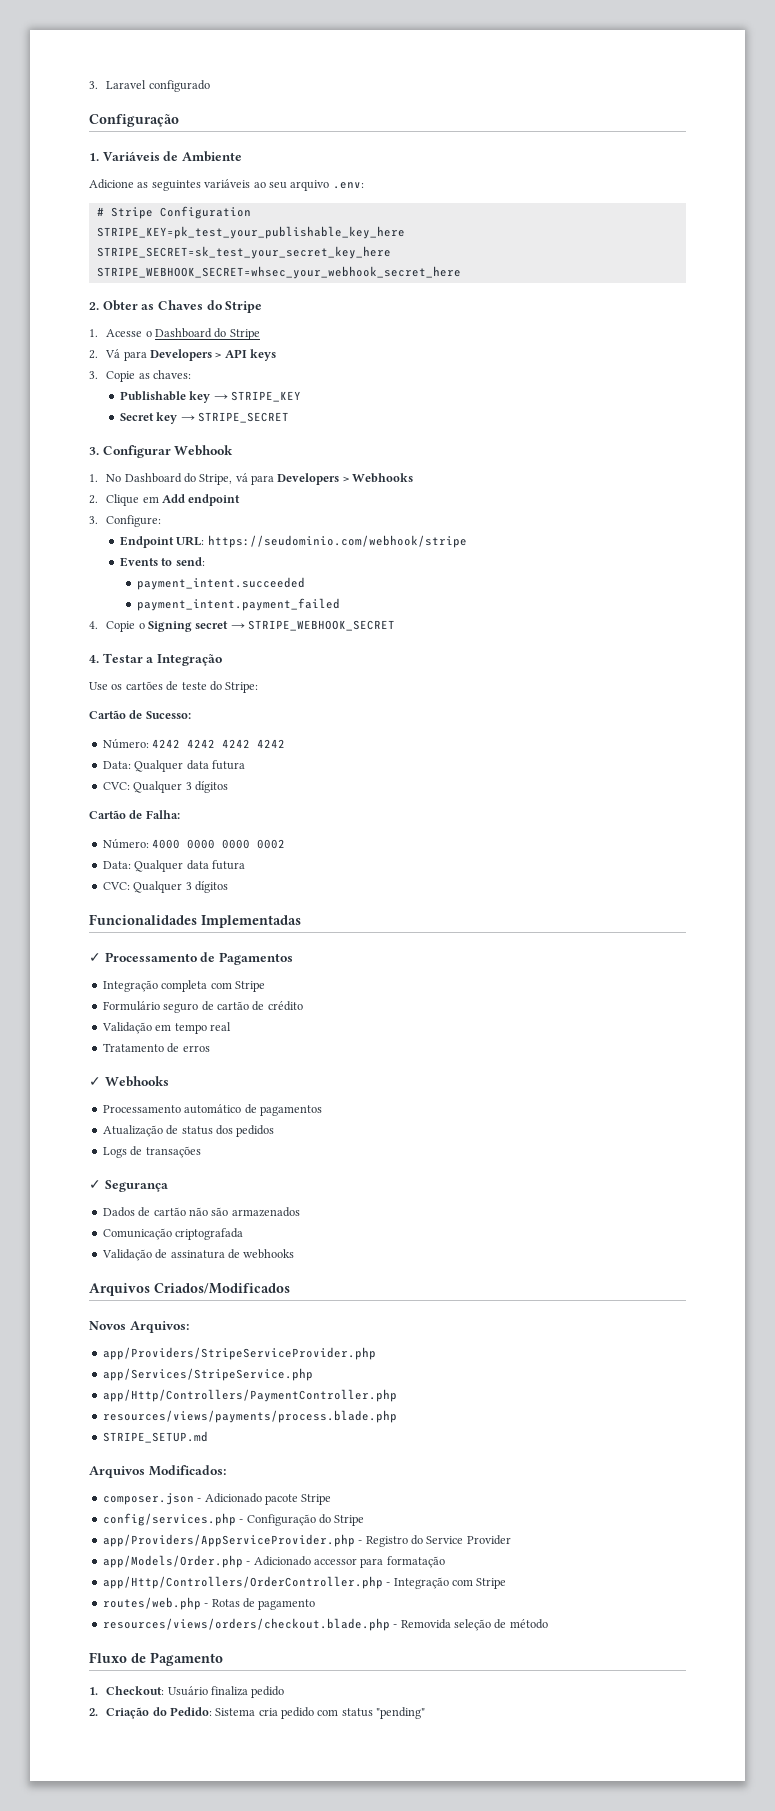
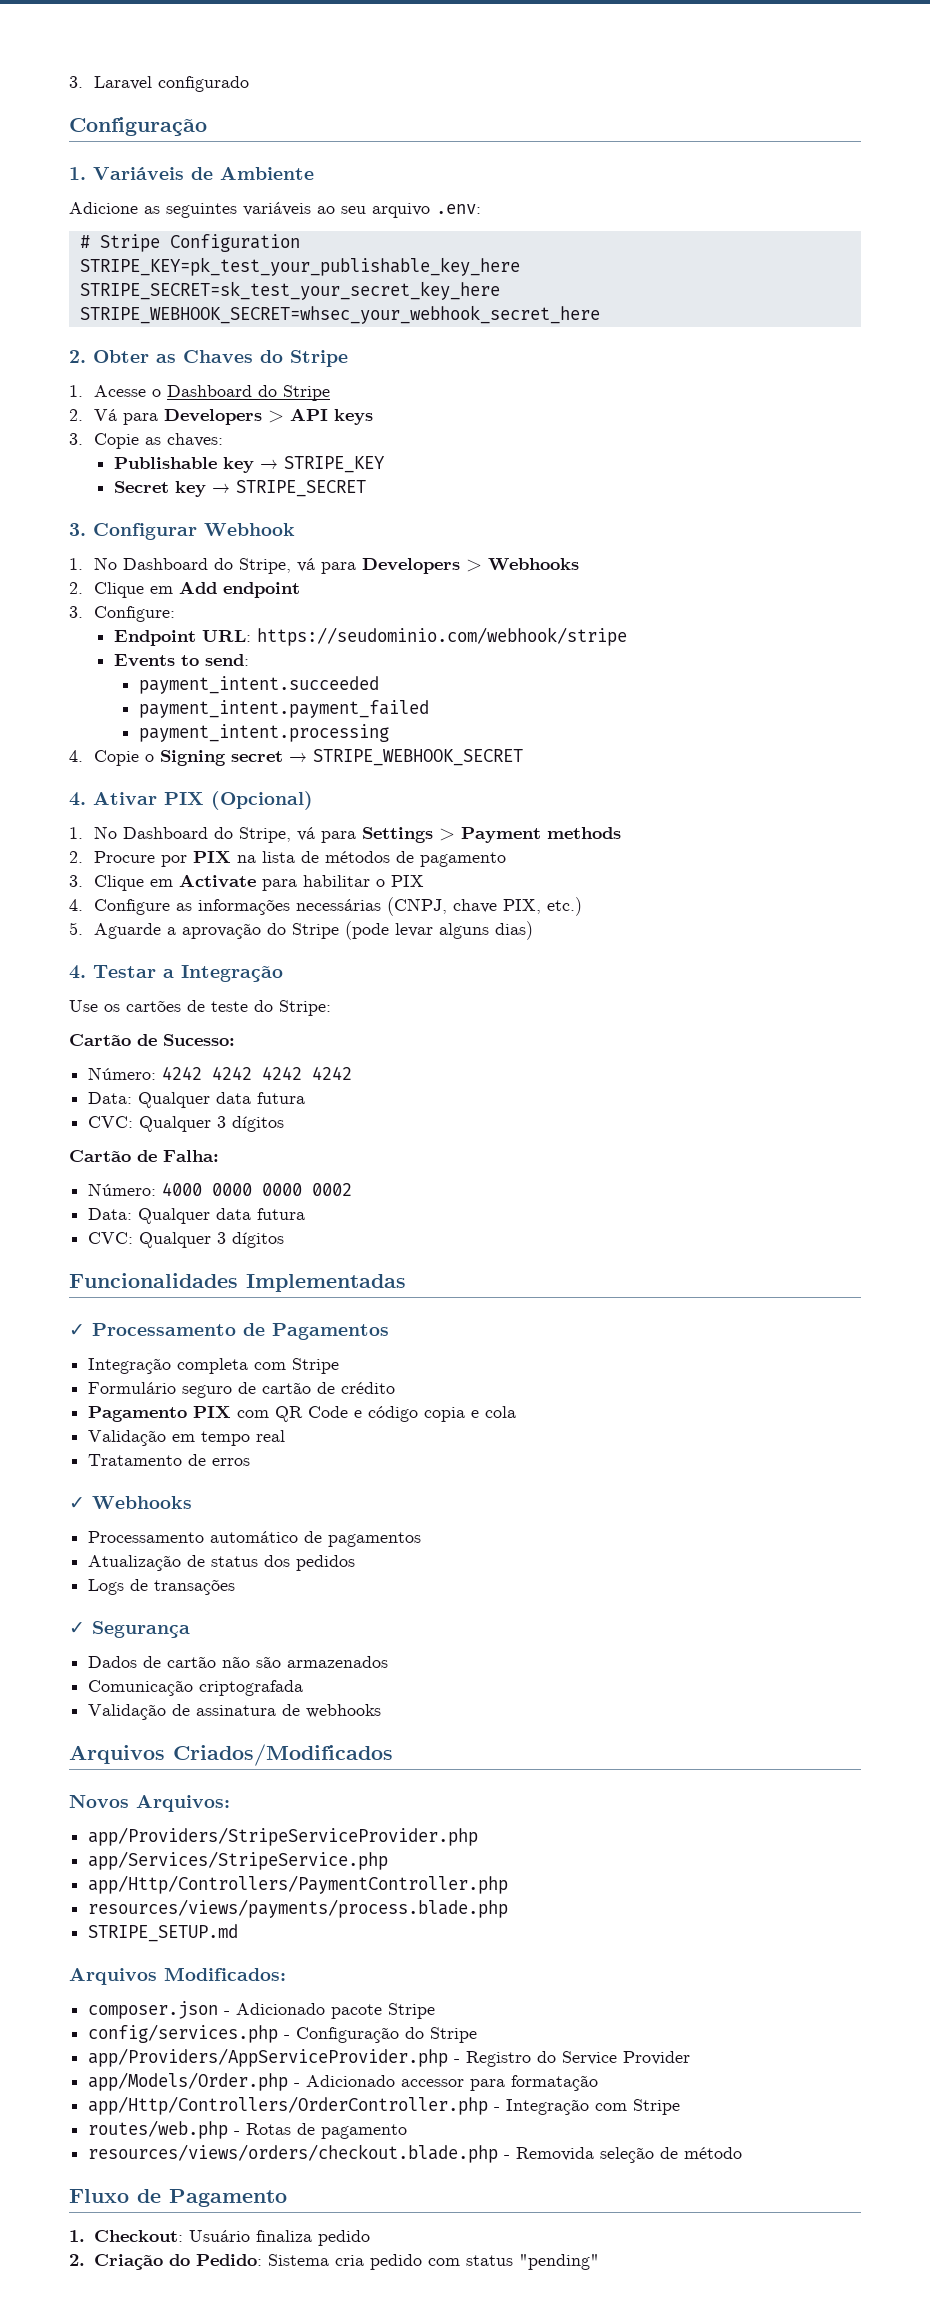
+ payment_intent.processing
+ 4. Ativar PIX (Opcional)
+ 1. No Dashboard do Stripe, vá para Settings > Payment methods
+ 2. Procure por PIX na lista de métodos de pagamento
+ 3. Clique em Activate para habilitar o PIX
+ 4. Configure as informações necessárias (CNPJ, chave PIX, etc.)
+ 5. Aguarde a aprovação do Stripe (pode levar alguns dias)
+ Pagamento PIX com QR Code e código copia e cola

